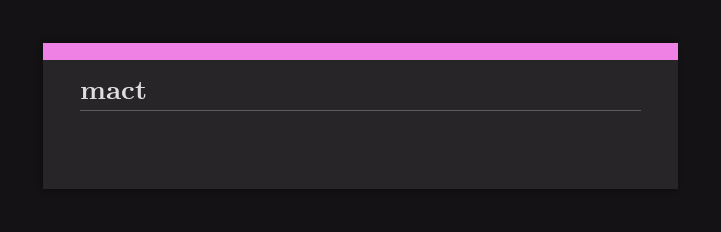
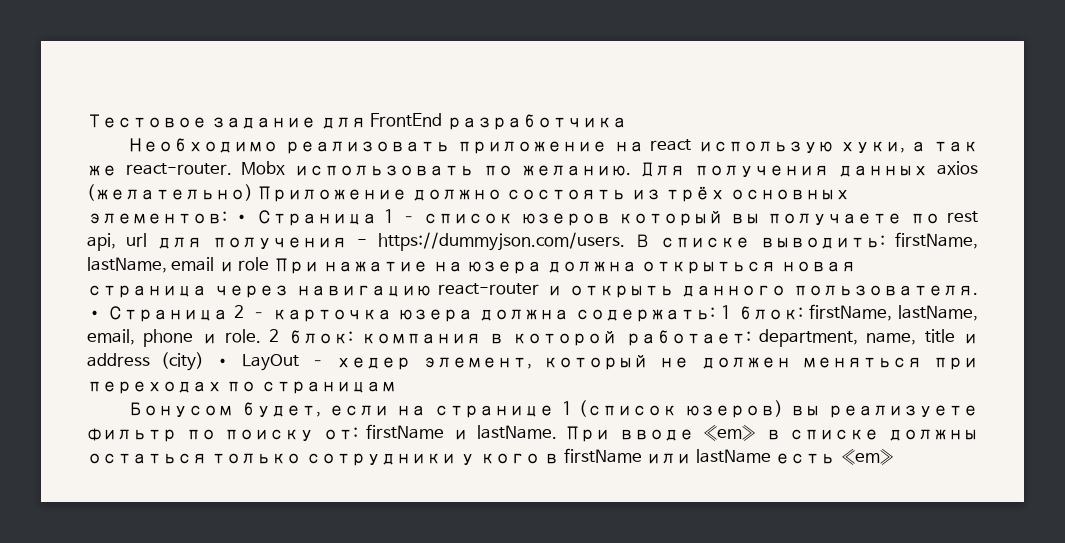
- mact
+ Тестовое задание для FrontEnd разработчика
+ Необходимо реализовать приложение на react использую хуки, а так же react-router. Mobx использовать по желанию. Для получения данных axios (желательно) Приложение должно состоять из трёх основных элементов: • Страница 1 – список юзеров который вы получаете по rest api, url для получения - https://dummyjson.com/users. В списке выводить: firstName, lastName, email и role При нажатие на юзера должна открыться новая страница через навигацию react-router и открыть данного пользователя. • Страница 2 – карточка юзера должна содержать: 1 блок: firstName, lastName, email, phone и role. 2 блок: компания в которой работает: department, name, title и address (city) • LayOut – хедер элемент, который не должен меняться при переходах по страницам
+ Бонусом будет, если на странице 1 (список юзеров) вы реализуете фильтр по поиску от: firstName и lastName. При вводе «em» в списке должны остаться только сотрудники у кого в firstName или lastName есть «em»

